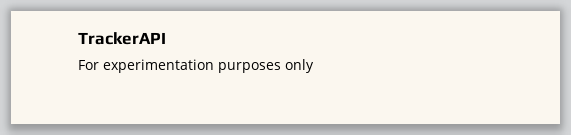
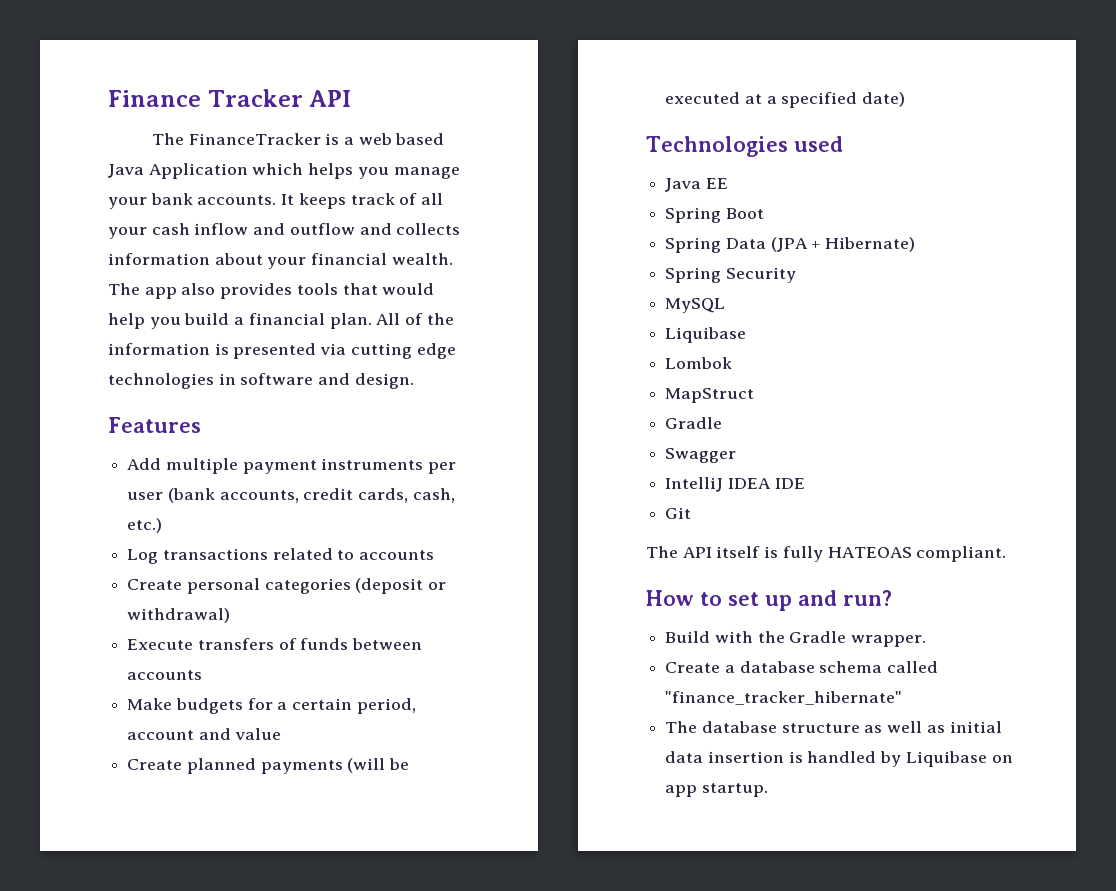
- TrackerAPI
- For experimentation purposes only
+ Finance Tracker API
+ The FinanceTracker is a web based Java Application which helps you manage your bank accounts. It keeps track of all your cash inflow and outflow and collects information about your financial wealth. The app also provides tools that would help you build a financial plan. All of the information is presented via cutting edge technologies in software and design.
+ Features
+ Add multiple payment instruments per user (bank accounts, credit cards, cash, etc.)
+ Log transactions related to accounts
+ Create personal categories (deposit or withdrawal)
+ Execute transfers of funds between accounts
+ Make budgets for a certain period, account and value
+ Create planned payments (will be executed at a specified date)
+ Technologies used
+ Java EE
+ Spring Boot
+ Spring Data (JPA + Hibernate)
+ Spring Security
+ MySQL
+ Liquibase
+ Lombok
+ MapStruct
+ Gradle
+ Swagger
+ IntelliJ IDEA IDE
+ Git
+ The API itself is fully HATEOAS compliant.
+ How to set up and run?
+ Build with the Gradle wrapper.
+ Create a database schema called "finance_tracker_hibernate"
+ The database structure as well as initial data insertion is handled by Liquibase on app startup.

